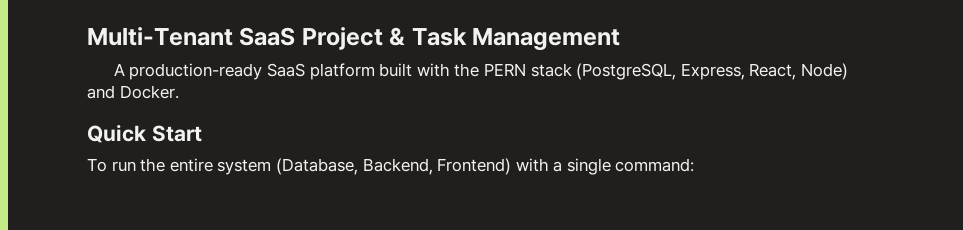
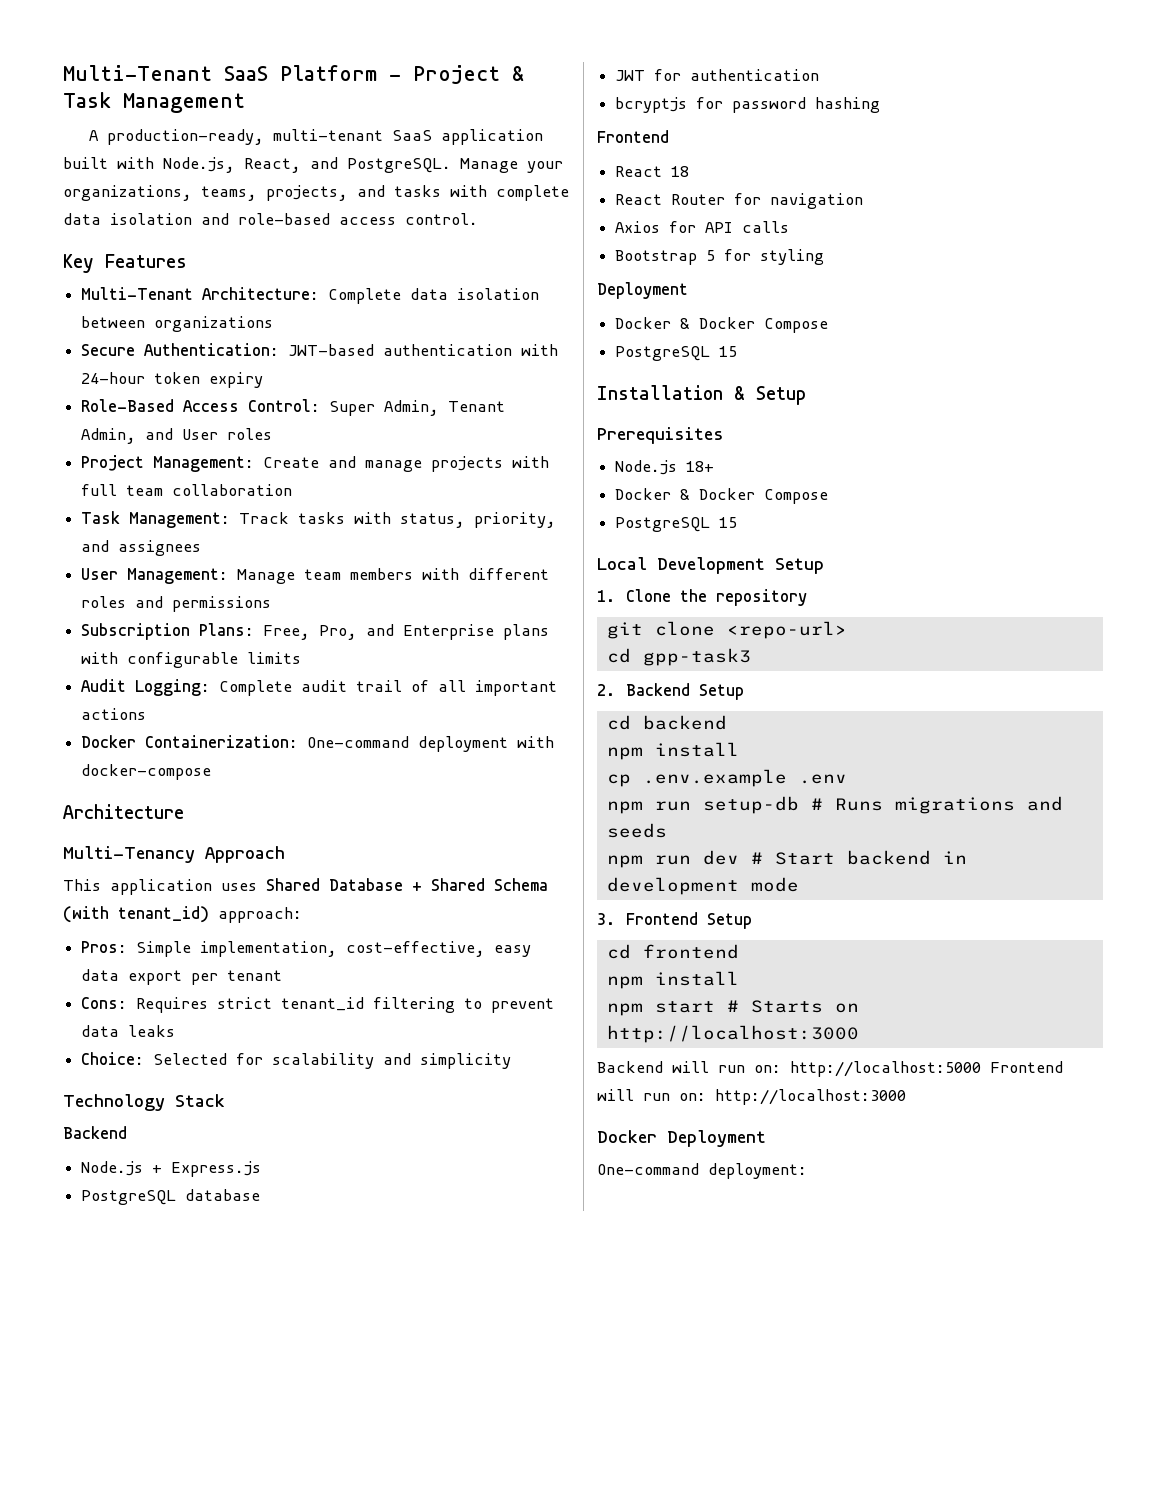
- Multi-Tenant SaaS Project & Task Management
+ Multi-Tenant SaaS Platform - Project & Task Management
- A production-ready SaaS platform built with the PERN stack (PostgreSQL, Express, React, Node) and Docker.
- Quick Start
- To run the entire system (Database, Backend, Frontend) with a single command:
+ A production-ready, multi-tenant SaaS application built with Node.js, React, and PostgreSQL. Manage your organizations, teams, projects, and tasks with complete data isolation and role-based access control.
+ Key Features
+ Multi-Tenant Architecture: Complete data isolation between organizations
+ Secure Authentication: JWT-based authentication with 24-hour token expiry
+ Role-Based Access Control: Super Admin, Tenant Admin, and User roles
+ Project Management: Create and manage projects with full team collaboration
+ Task Management: Track tasks with status, priority, and assignees
+ User Management: Manage team members with different roles and permissions
+ Subscription Plans: Free, Pro, and Enterprise plans with configurable limits
+ Audit Logging: Complete audit trail of all important actions
+ Docker Containerization: One-command deployment with docker-compose
+ Architecture
+ Multi-Tenancy Approach
+ This application uses Shared Database + Shared Schema (with tenant_id) approach:
+ Pros: Simple implementation, cost-effective, easy data export per tenant
+ Cons: Requires strict tenant_id filtering to prevent data leaks
+ Choice: Selected for scalability and simplicity
+ Technology Stack
+ Backend
+ Node.js + Express.js
+ PostgreSQL database
+ JWT for authentication
+ bcryptjs for password hashing
+ Frontend
+ React 18
+ React Router for navigation
+ Axios for API calls
+ Bootstrap 5 for styling
+ Deployment
+ Docker & Docker Compose
+ PostgreSQL 15
+ Installation & Setup
+ Prerequisites
+ Node.js 18+
+ Docker & Docker Compose
+ PostgreSQL 15
+ Local Development Setup
+ 1. Clone the repository
+ git clone <repo-url>
+ cd gpp-task3
+ 2. Backend Setup
+ cd backend
+ npm install
+ cp .env.example .env
+ npm run setup-db # Runs migrations and seeds
+ npm run dev # Start backend in development mode
+ 3. Frontend Setup
+ cd frontend
+ npm install
+ npm start # Starts on http://localhost:3000
+ Backend will run on: http://localhost:5000 Frontend will run on: http://localhost:3000
+ Docker Deployment
+ One-command deployment:

